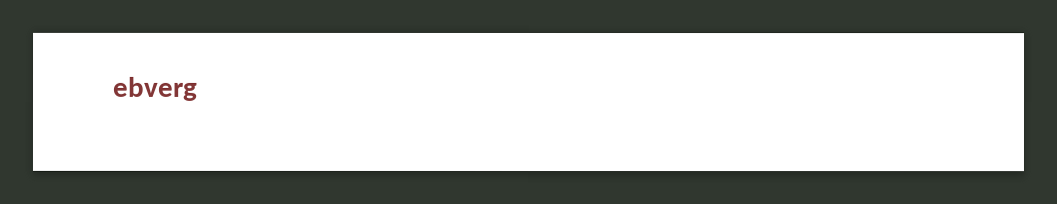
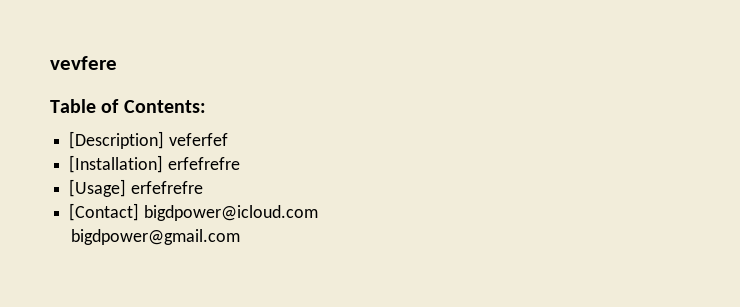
- ebverg
+ vevfere
+ Table of Contents:
+ [Description] veferfef
+ [Installation] erfefrefre
+ [Usage] erfefrefre
+ [Contact] bigdpower@icloud.com
+ bigdpower@gmail.com

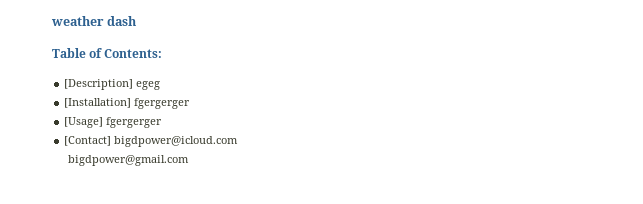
- vevfere
+ weather dash
- [Description] veferfef
+ [Description] egeg
- [Installation] erfefrefre
+ [Installation] fgergerger
- [Usage] erfefrefre
+ [Usage] fgergerger

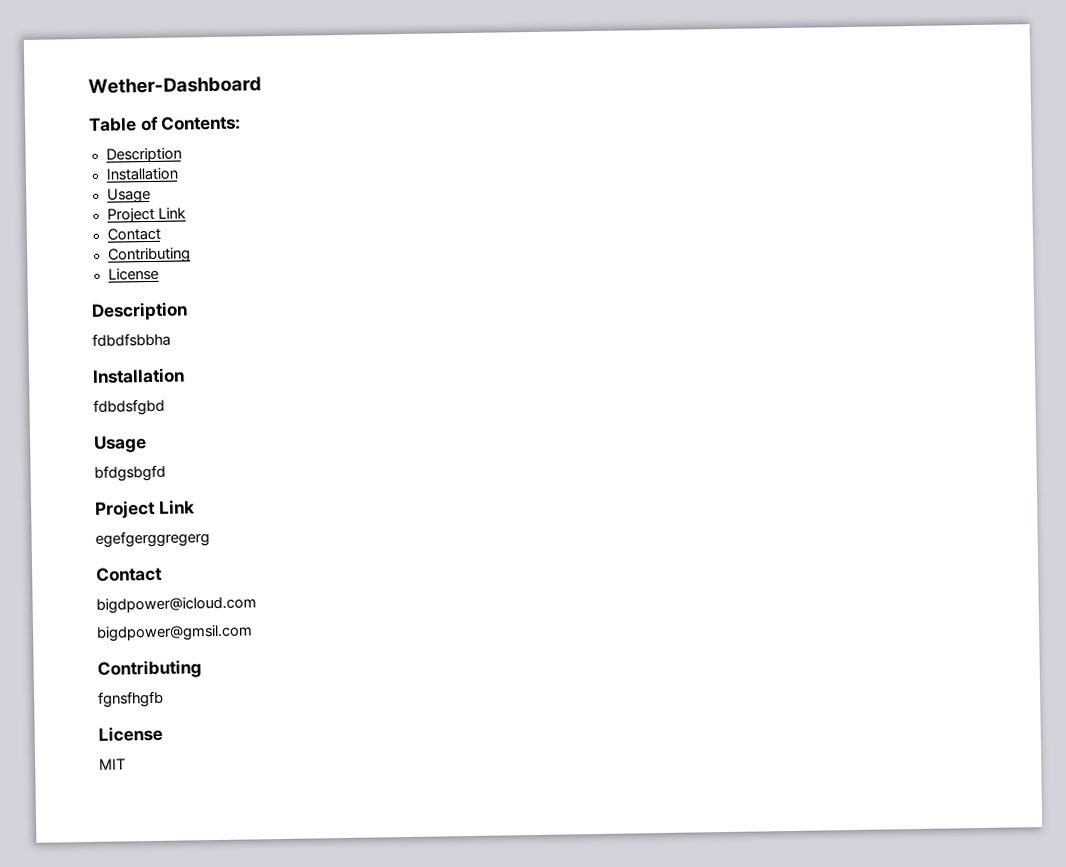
- weather dash
+ Wether-Dashboard
  Table of Contents:
- [Description] egeg
- [Installation] fgergerger
- [Usage] fgergerger
- [Contact] bigdpower@icloud.com
- bigdpower@gmail.com
+ Description
+ Installation
+ Usage
+ Project Link
+ Contact
+ Contributing
+ License
+ Description
+ fdbdfsbbha
+ Installation
+ fdbdsfgbd
+ Usage
+ bfdgsbgfd
+ Project Link
+ egefgerggregerg
+ Contact
+ bigdpower@icloud.com
+ bigdpower@gmsil.com
+ Contributing
+ fgnsfhgfb
+ License
+ MIT

